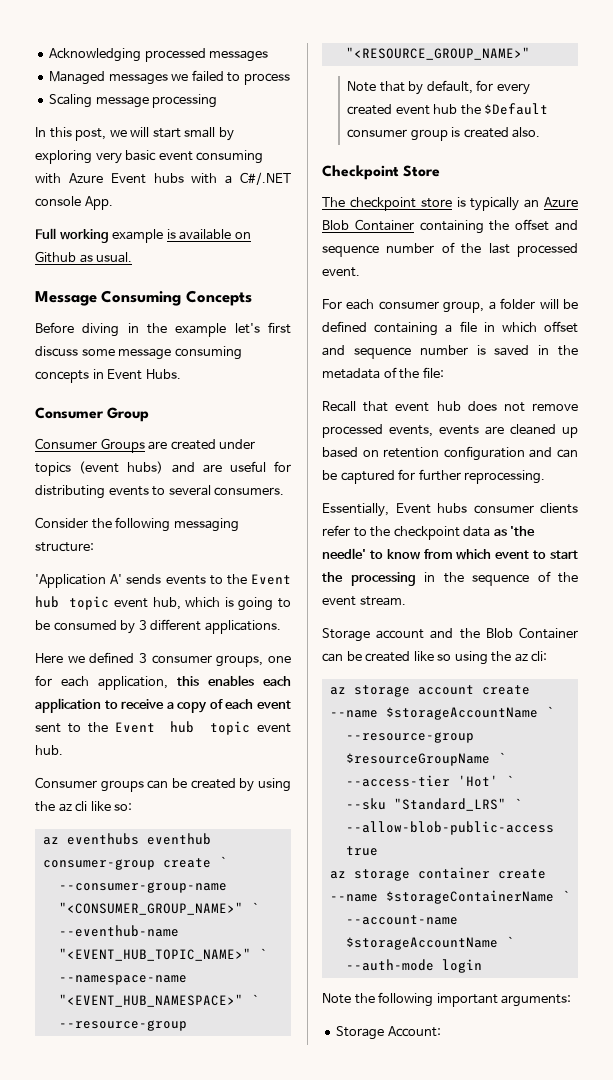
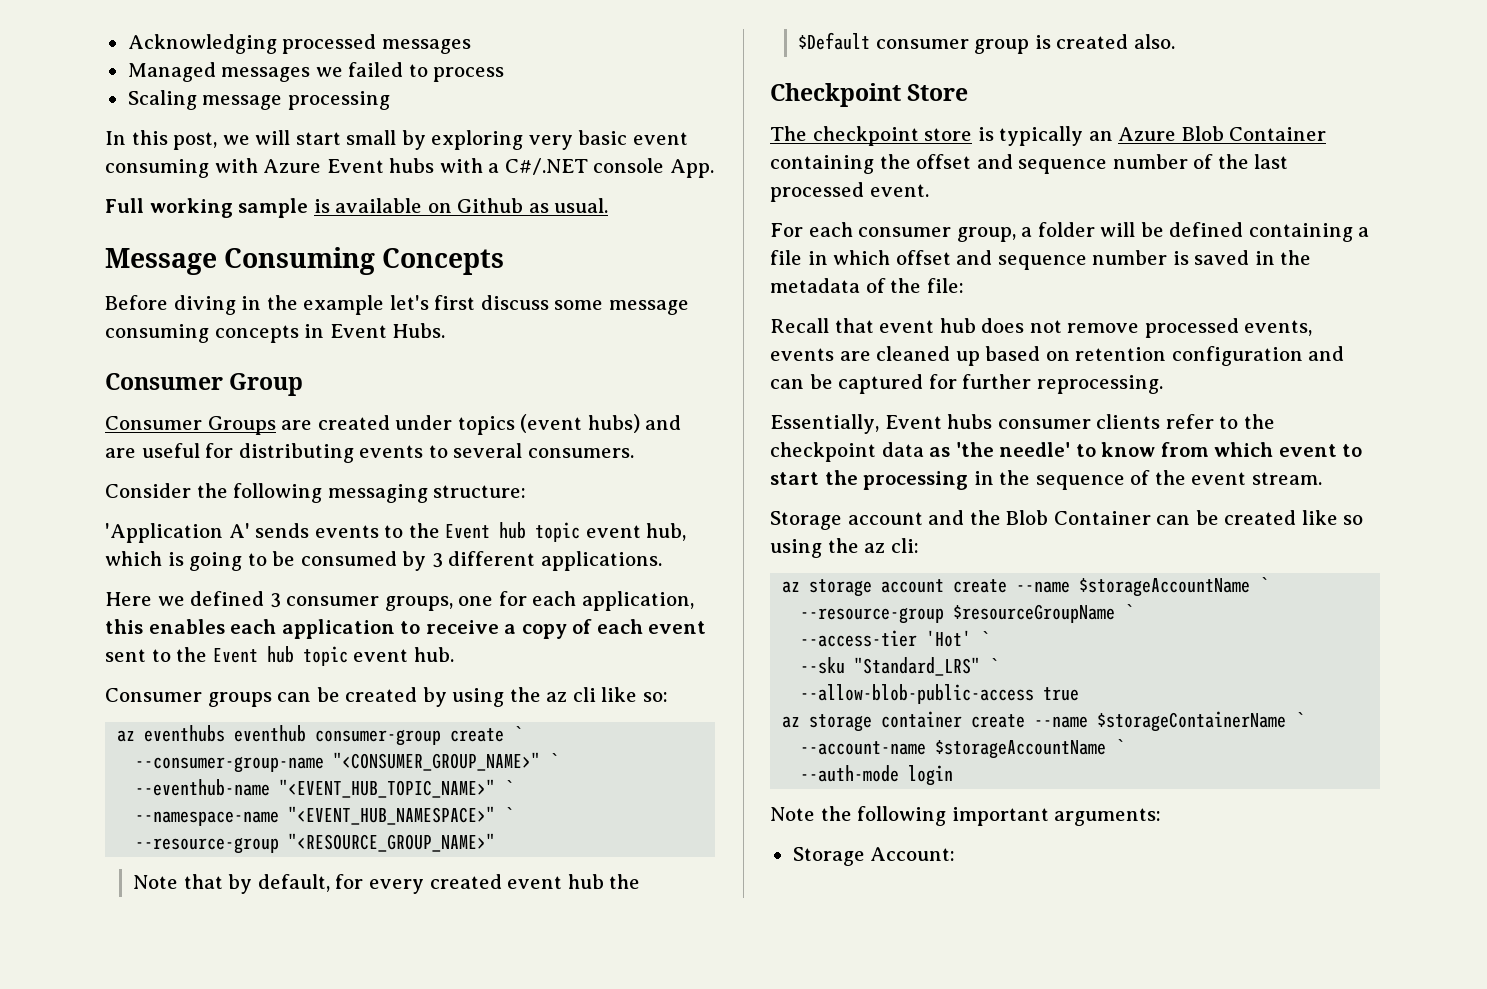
- Full working example is available on Github as usual.
+ Full working sample is available on Github as usual.

